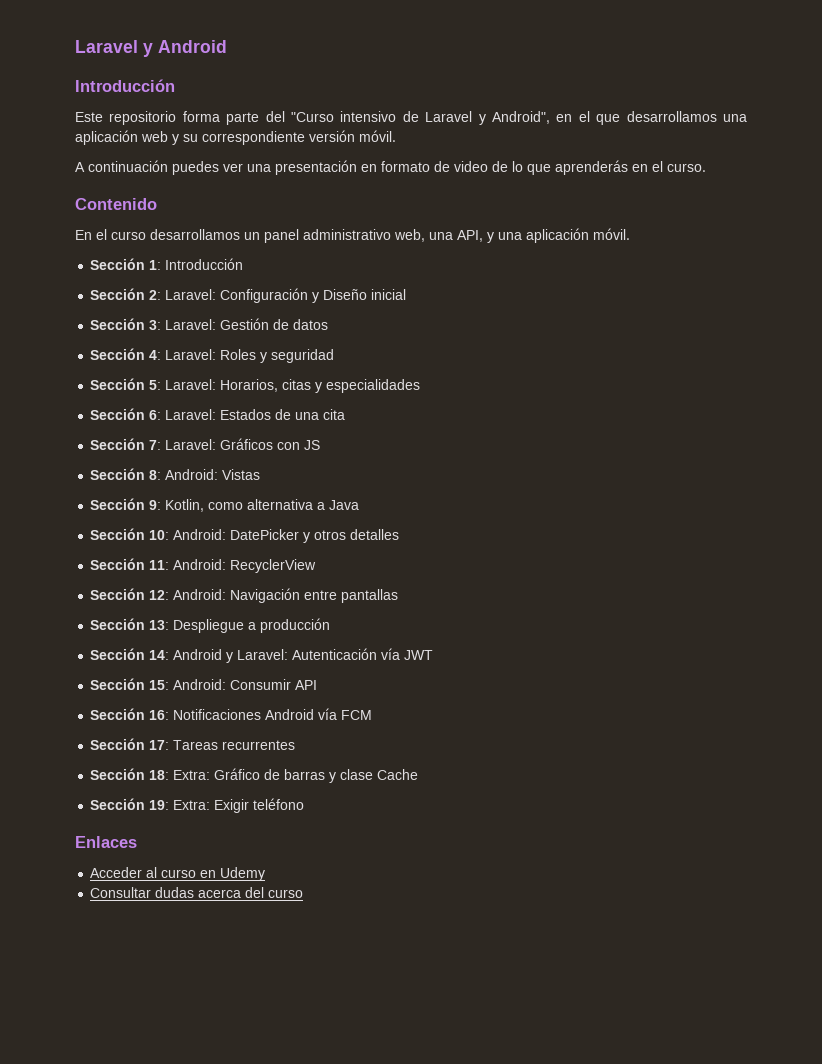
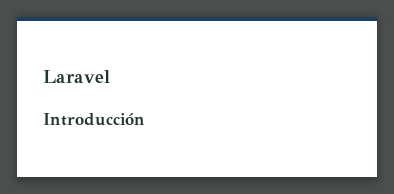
- Laravel y Android
+ Laravel
  Introducción
- Este repositorio forma parte del "Curso intensivo de Laravel y Android", en el que desarrollamos una aplicación web y su correspondiente versión móvil.
- A continuación puedes ver una presentación en formato de video de lo que aprenderás en el curso.
- Contenido
- En el curso desarrollamos un panel administrativo web, una API, y una aplicación móvil.
- Sección 1: Introducción
- Sección 2: Laravel: Configuración y Diseño inicial
- Sección 3: Laravel: Gestión de datos
- Sección 4: Laravel: Roles y seguridad
- Sección 5: Laravel: Horarios, citas y especialidades
- Sección 6: Laravel: Estados de una cita
- Sección 7: Laravel: Gráficos con JS
- Sección 8: Android: Vistas
- Sección 9: Kotlin, como alternativa a Java
- Sección 10: Android: DatePicker y otros detalles
- Sección 11: Android: RecyclerView
- Sección 12: Android: Navigación entre pantallas
- Sección 13: Despliegue a producción
- Sección 14: Android y Laravel: Autenticación vía JWT
- Sección 15: Android: Consumir API
- Sección 16: Notificaciones Android vía FCM
- Sección 17: Tareas recurrentes
- Sección 18: Extra: Gráfico de barras y clase Cache
- Sección 19: Extra: Exigir teléfono
- Enlaces
- Acceder al curso en Udemy
- Consultar dudas acerca del curso

